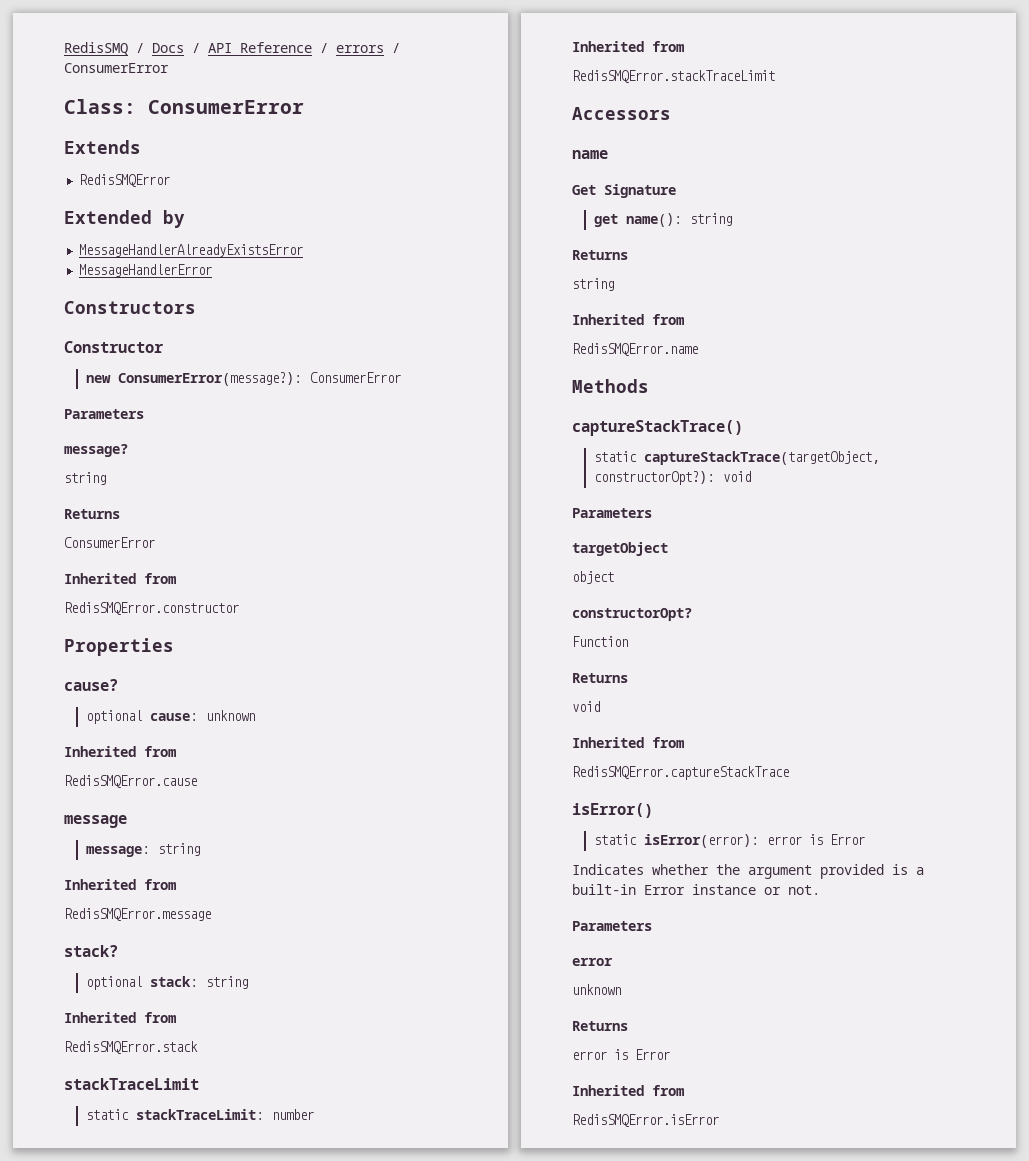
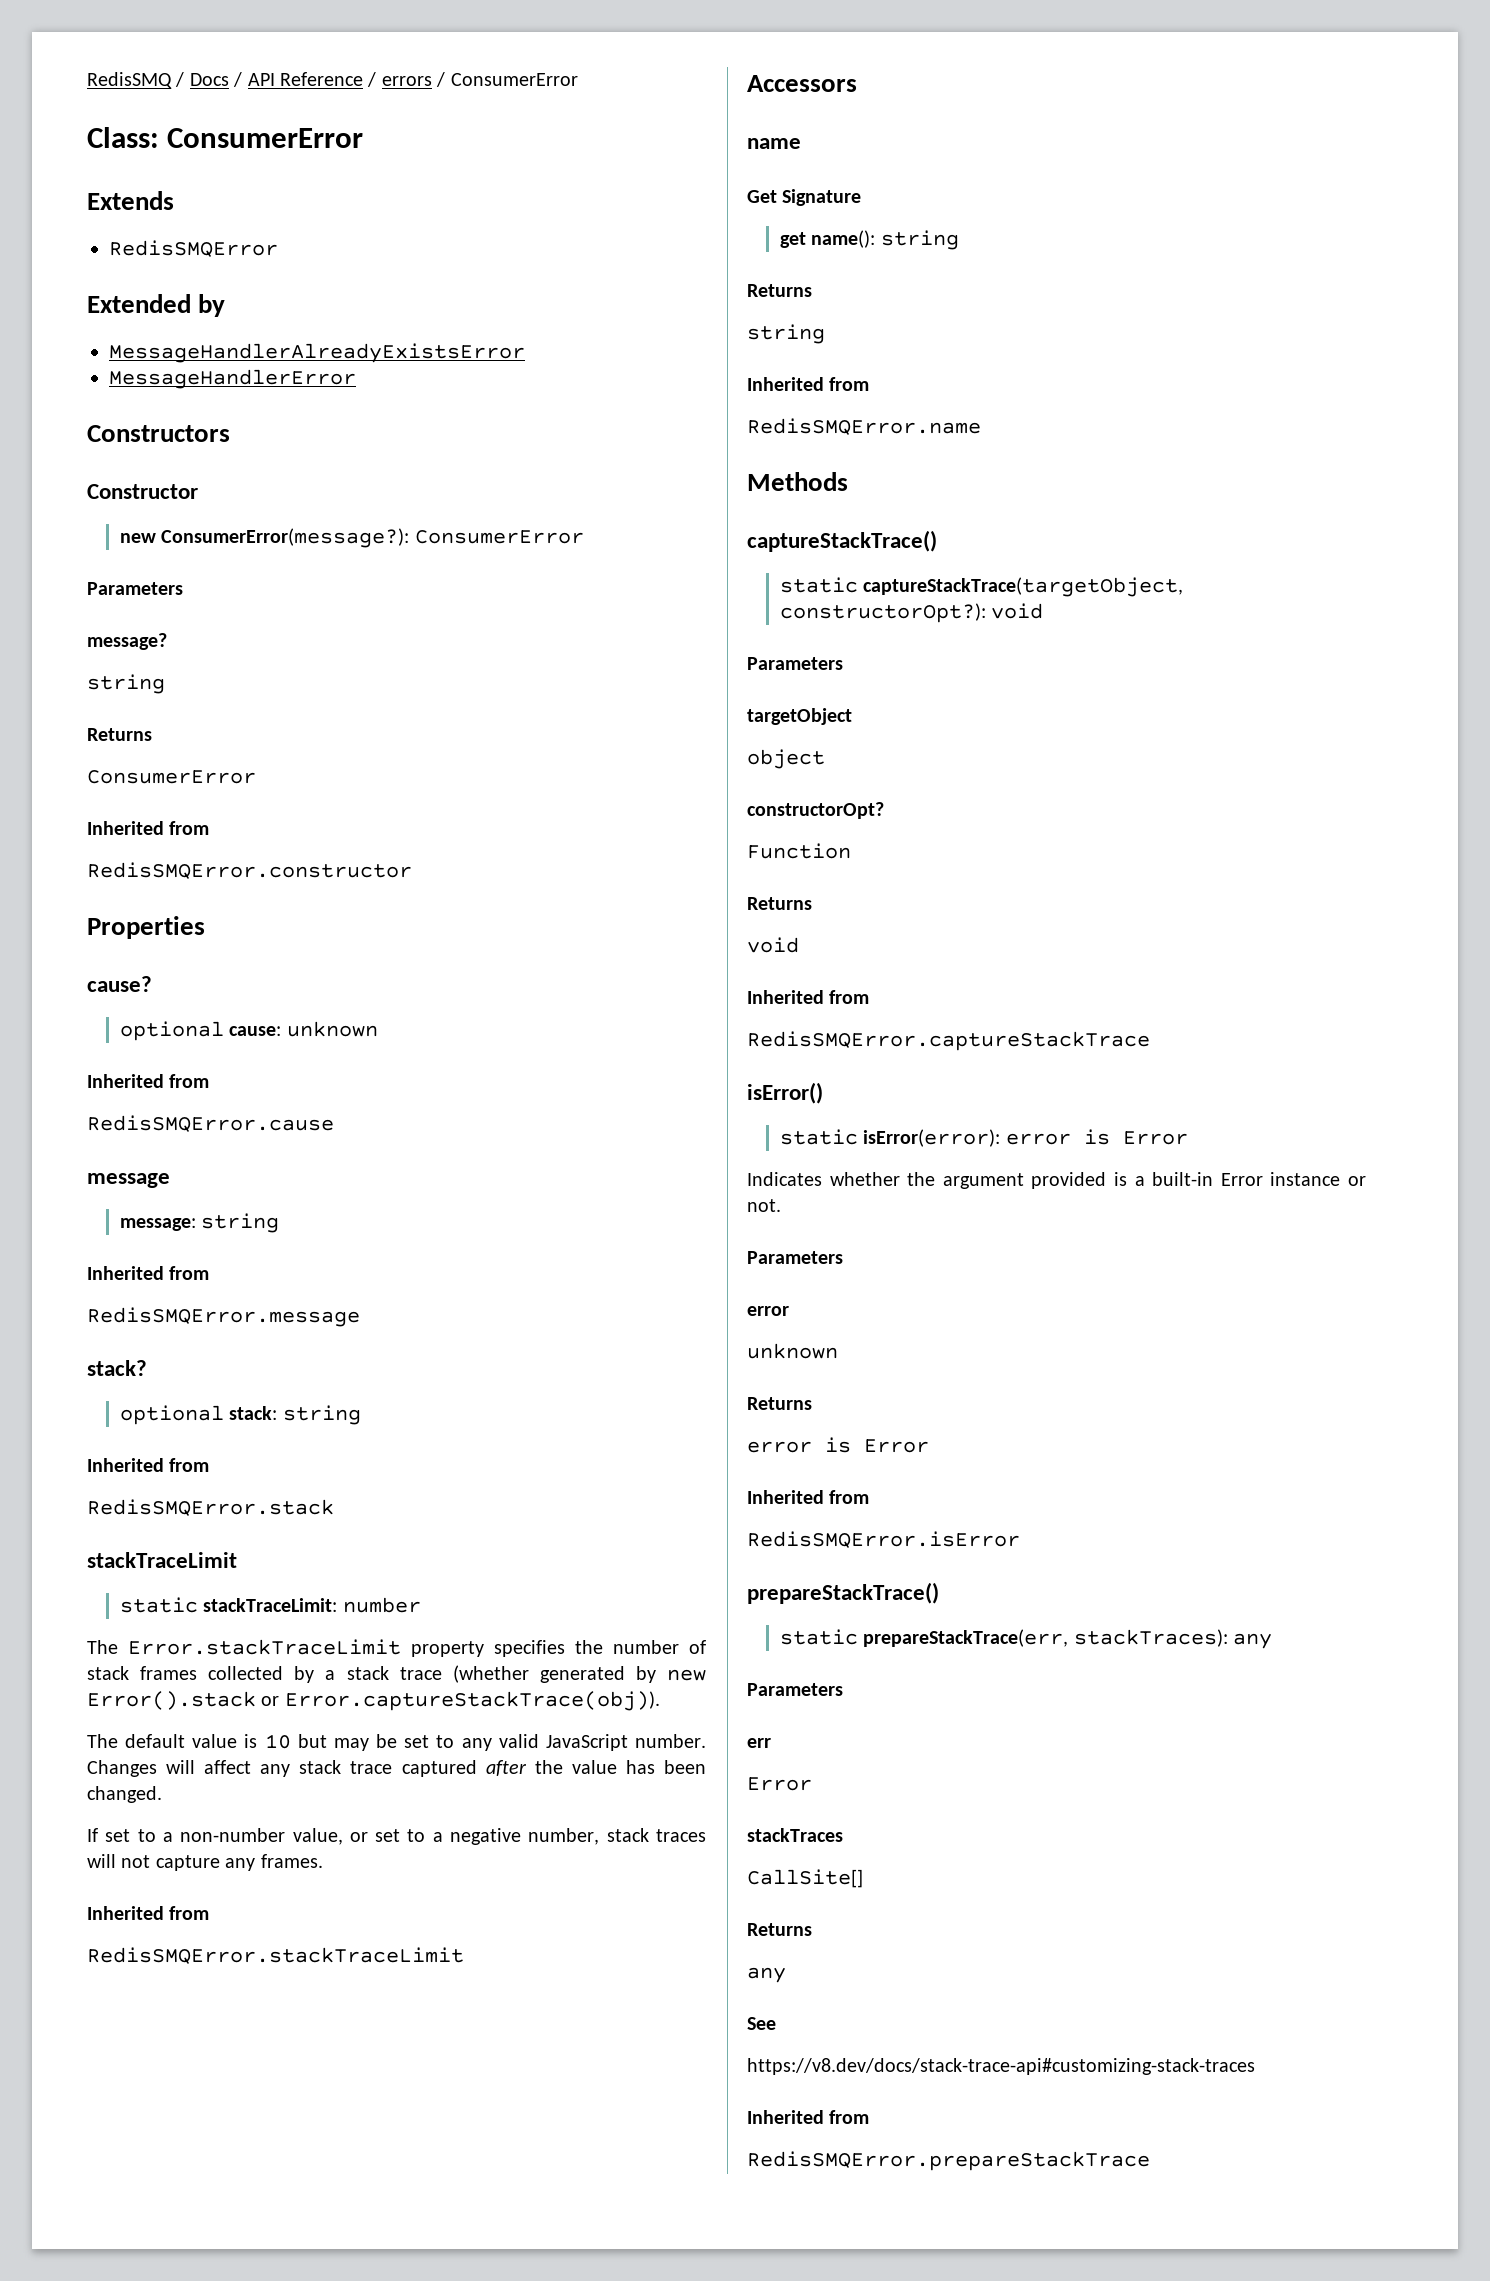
+ The Error.stackTraceLimit property specifies the number of stack frames collected by a stack trace (whether generated by new Error().stack or Error.captureStackTrace(obj)).
+ The default value is 10 but may be set to any valid JavaScript number. Changes will affect any stack trace captured after the value has been changed.
+ If set to a non-number value, or set to a negative number, stack traces will not capture any frames.
+ prepareStackTrace()
+ static prepareStackTrace(err, stackTraces): any
+ Parameters
+ err
+ Error
+ stackTraces
+ CallSite[]
+ Returns
+ any
+ See
+ https://v8.dev/docs/stack-trace-api#customizing-stack-traces
+ Inherited from
+ RedisSMQError.prepareStackTrace

